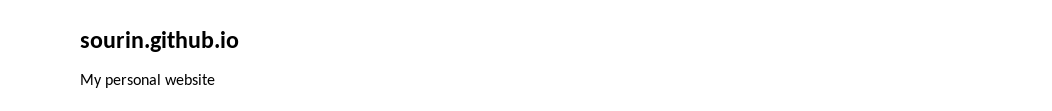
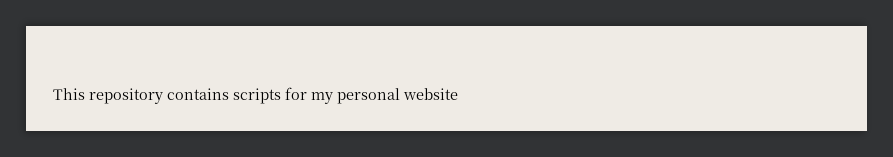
- sourin.github.io
- My personal website
+ This repository contains scripts for my personal website

